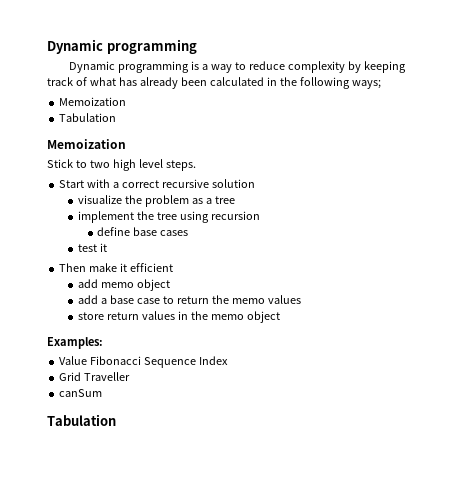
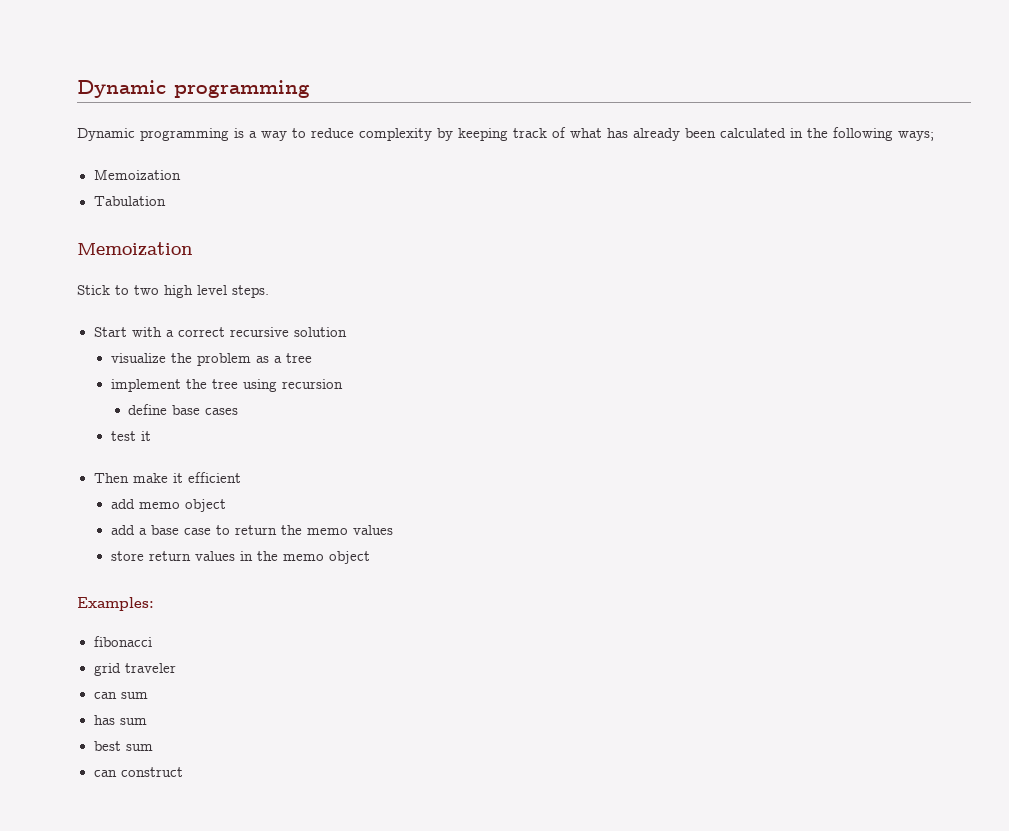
- Value Fibonacci Sequence Index
- Grid Traveller
- canSum
- Tabulation
+ fibonacci
+ grid traveler
+ can sum
+ has sum
+ best sum
+ can construct

